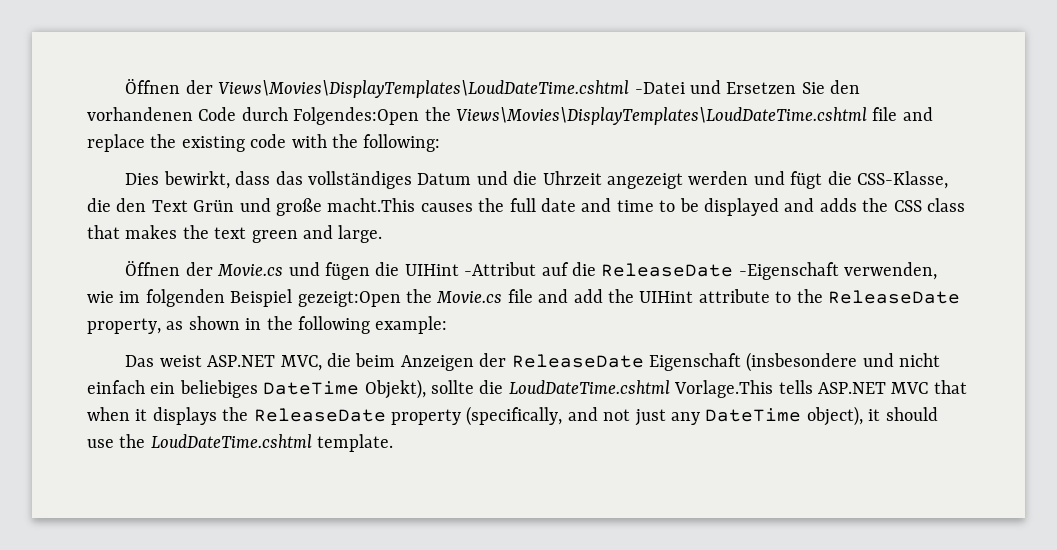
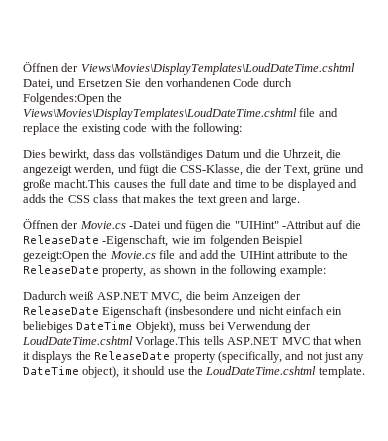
- Öffnen der Views\Movies\DisplayTemplates\LoudDateTime.cshtml -Datei und Ersetzen Sie den vorhandenen Code durch Folgendes:Open the Views\Movies\DisplayTemplates\LoudDateTime.cshtml file and replace the existing code with the following:
+ Öffnen der Views\Movies\DisplayTemplates\LoudDateTime.cshtml Datei, und Ersetzen Sie den vorhandenen Code durch Folgendes:Open the Views\Movies\DisplayTemplates\LoudDateTime.cshtml file and replace the existing code with the following:
- Dies bewirkt, dass das vollständiges Datum und die Uhrzeit angezeigt werden und fügt die CSS-Klasse, die den Text Grün und große macht.This causes the full date and time to be displayed and adds the CSS class that makes the text green and large.
+ Dies bewirkt, dass das vollständiges Datum und die Uhrzeit, die angezeigt werden, und fügt die CSS-Klasse, die der Text, grüne und große macht.This causes the full date and time to be displayed and adds the CSS class that makes the text green and large.
- Öffnen der Movie.cs und fügen die UIHint -Attribut auf die ReleaseDate -Eigenschaft verwenden, wie im folgenden Beispiel gezeigt:Open the Movie.cs file and add the UIHint attribute to the ReleaseDate property, as shown in the following example:
+ Öffnen der Movie.cs -Datei und fügen die "UIHint" -Attribut auf die ReleaseDate -Eigenschaft, wie im folgenden Beispiel gezeigt:Open the Movie.cs file and add the UIHint attribute to the ReleaseDate property, as shown in the following example:
- Das weist ASP.NET MVC, die beim Anzeigen der ReleaseDate Eigenschaft (insbesondere und nicht einfach ein beliebiges DateTime Objekt), sollte die LoudDateTime.cshtml Vorlage.This tells ASP.NET MVC that when it displays the ReleaseDate property (specifically, and not just any DateTime object), it should use the LoudDateTime.cshtml template.
+ Dadurch weiß ASP.NET MVC, die beim Anzeigen der ReleaseDate Eigenschaft (insbesondere und nicht einfach ein beliebiges DateTime Objekt), muss bei Verwendung der LoudDateTime.cshtml Vorlage.This tells ASP.NET MVC that when it displays the ReleaseDate property (specifically, and not just any DateTime object), it should use the LoudDateTime.cshtml template.

